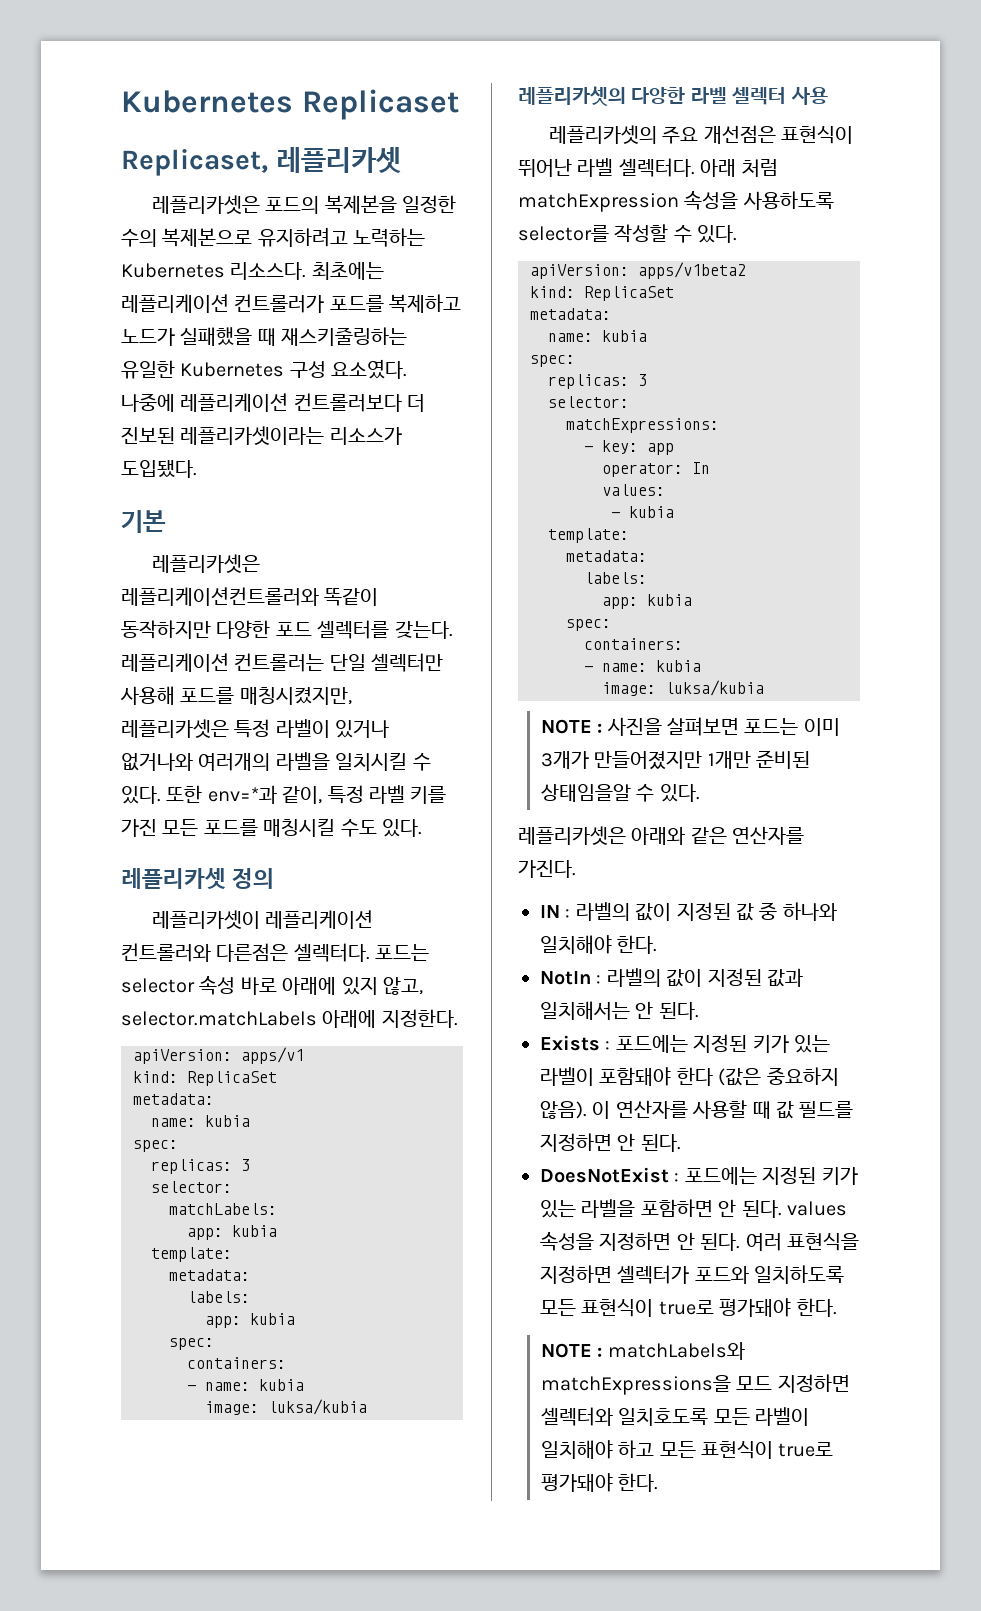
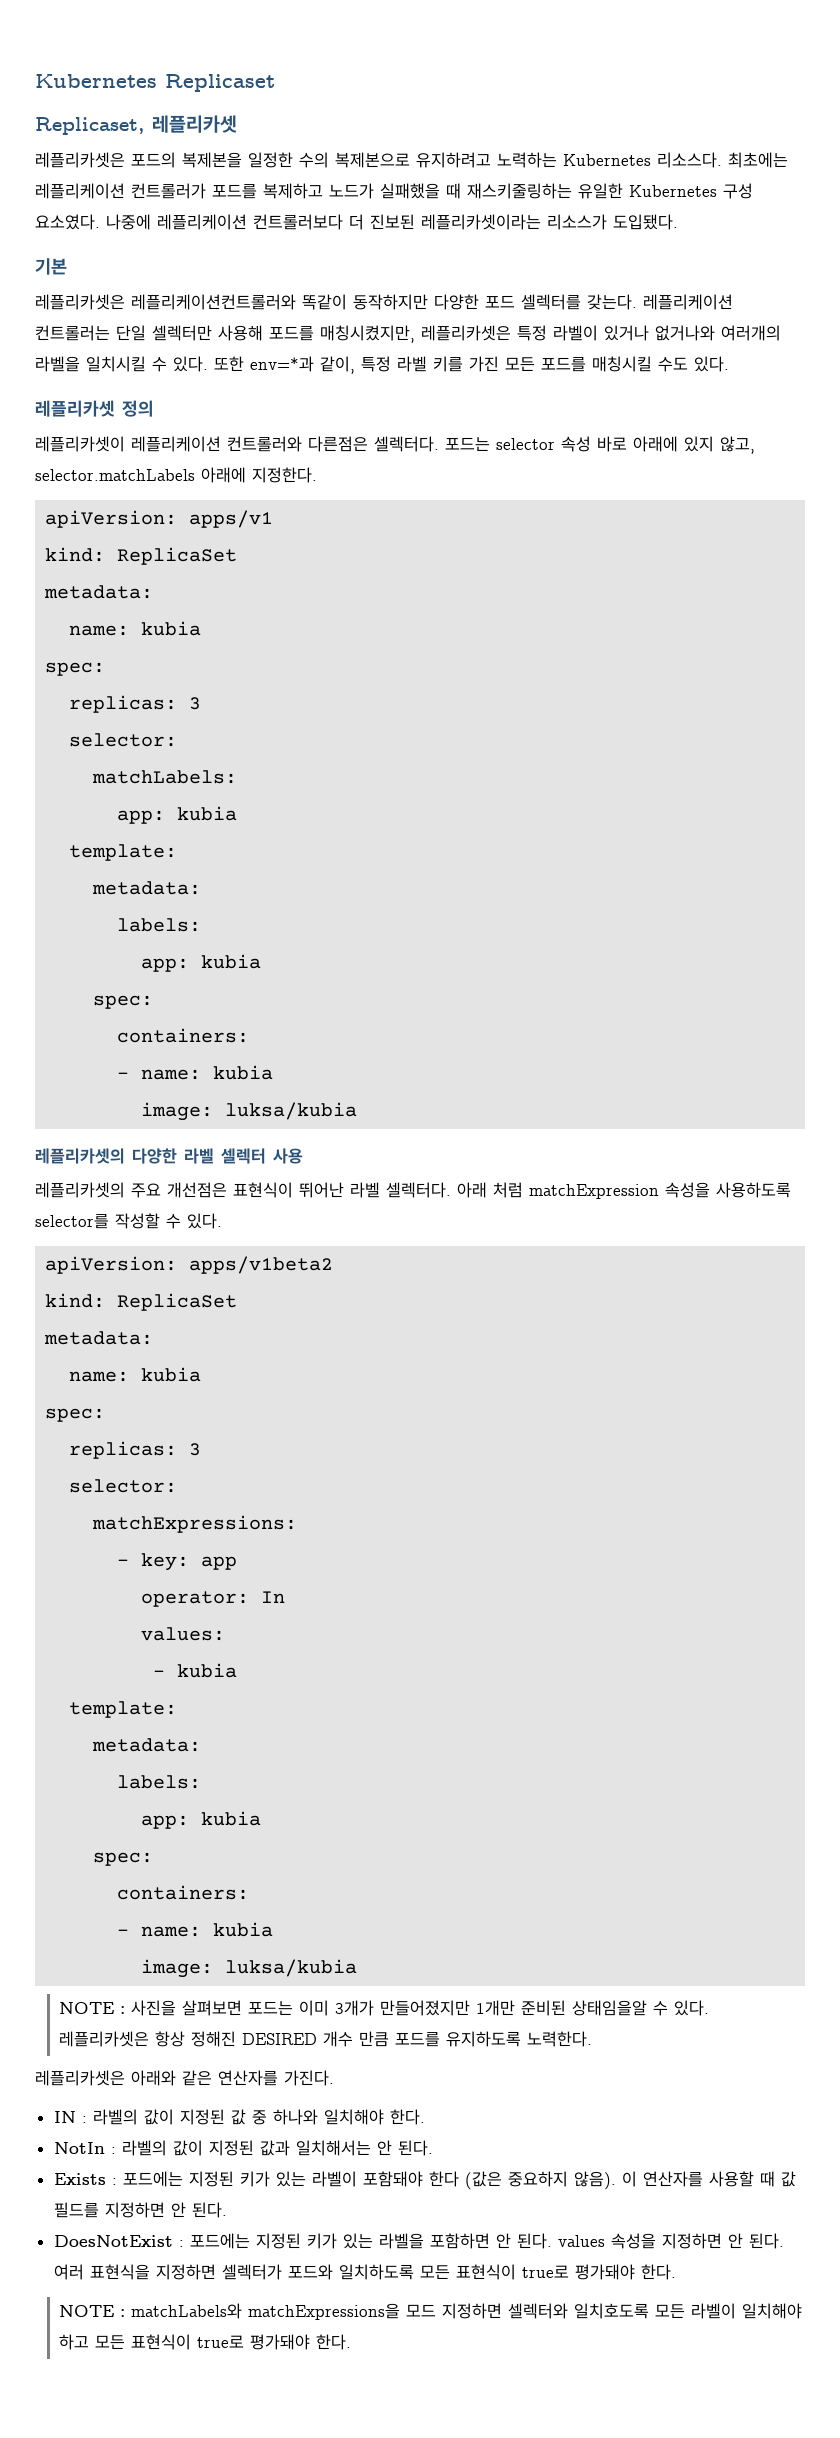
+ 레플리카셋은 항상 정해진 DESIRED 개수 만큼 포드를 유지하도록 노력한다.

